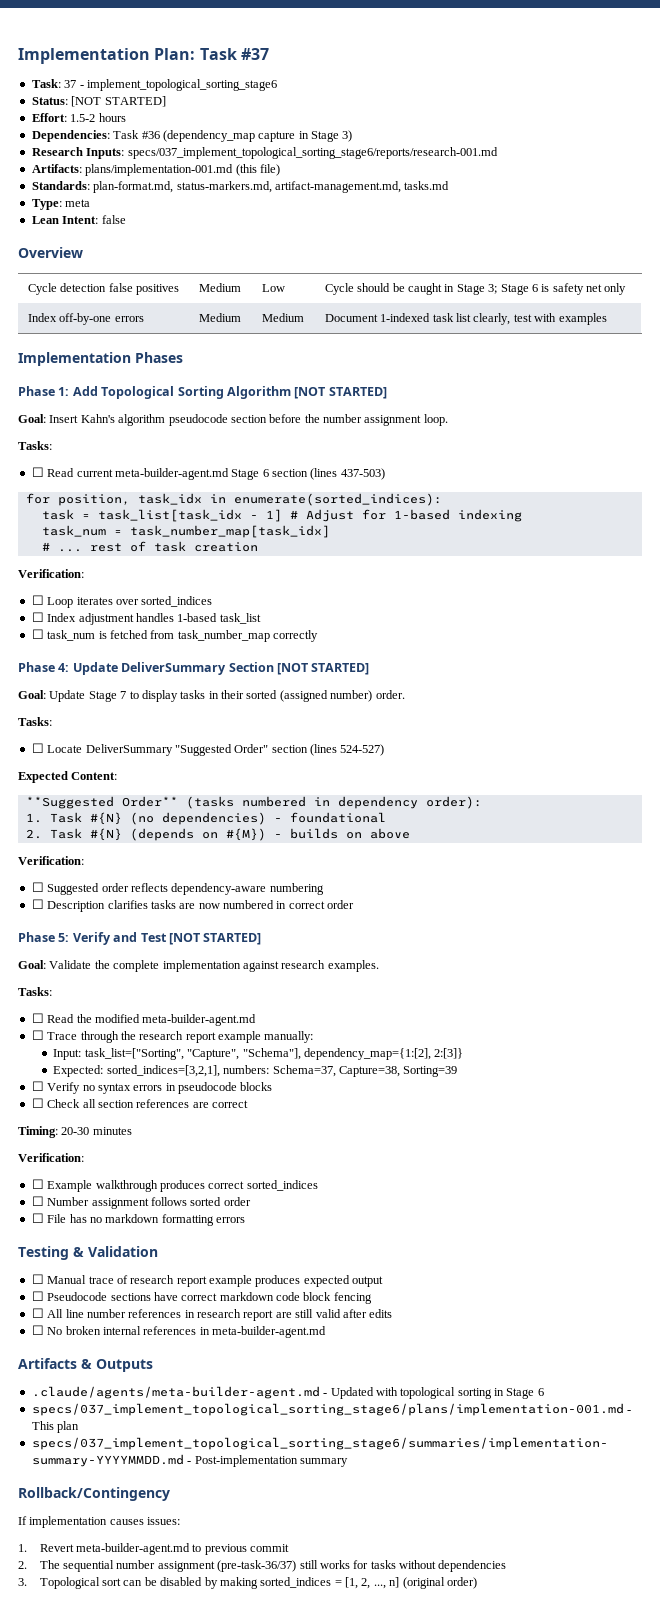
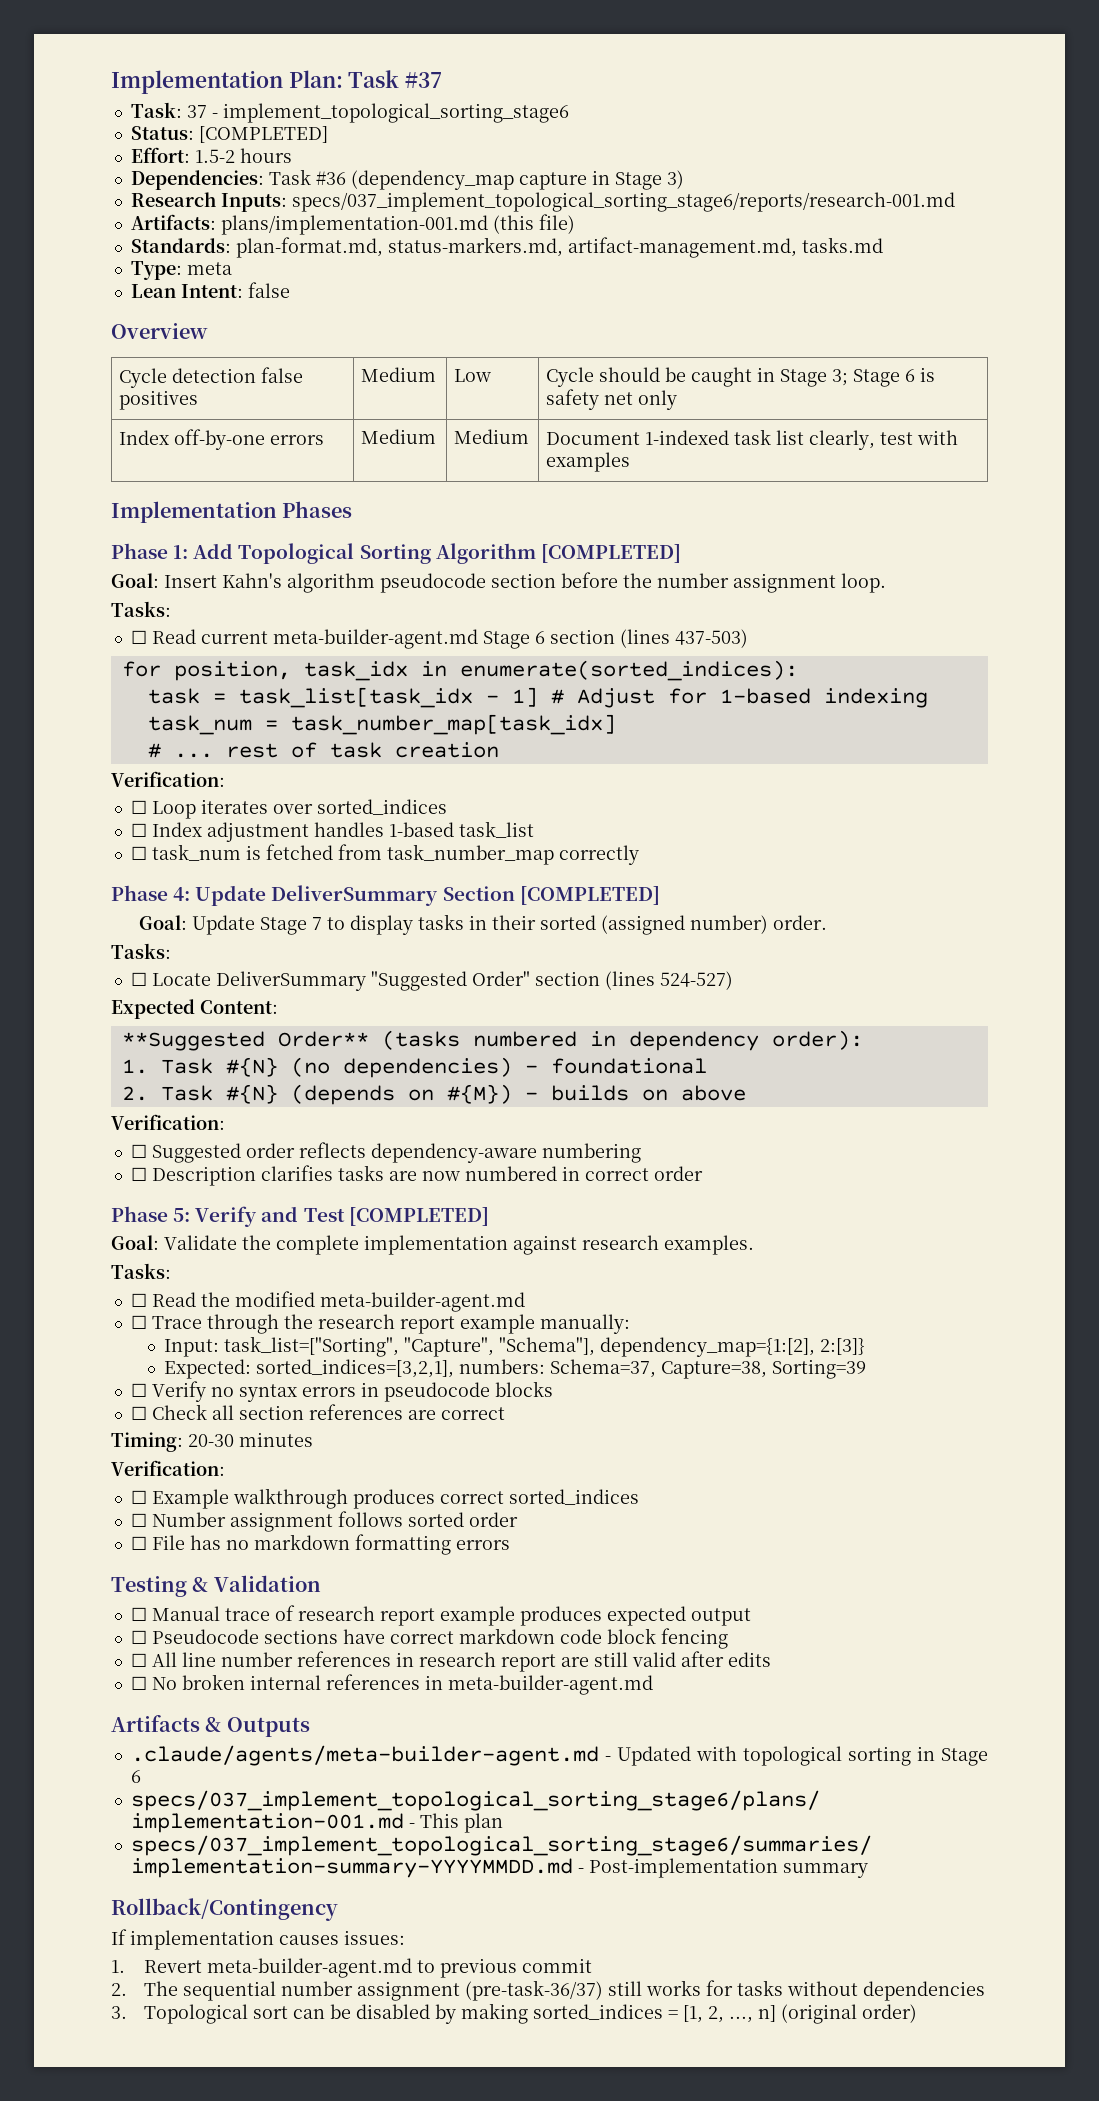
- Status: [NOT STARTED]
+ Status: [COMPLETED]
- Phase 1: Add Topological Sorting Algorithm [NOT STARTED]
+ Phase 1: Add Topological Sorting Algorithm [COMPLETED]
- Phase 4: Update DeliverSummary Section [NOT STARTED]
+ Phase 4: Update DeliverSummary Section [COMPLETED]
- Phase 5: Verify and Test [NOT STARTED]
+ Phase 5: Verify and Test [COMPLETED]

